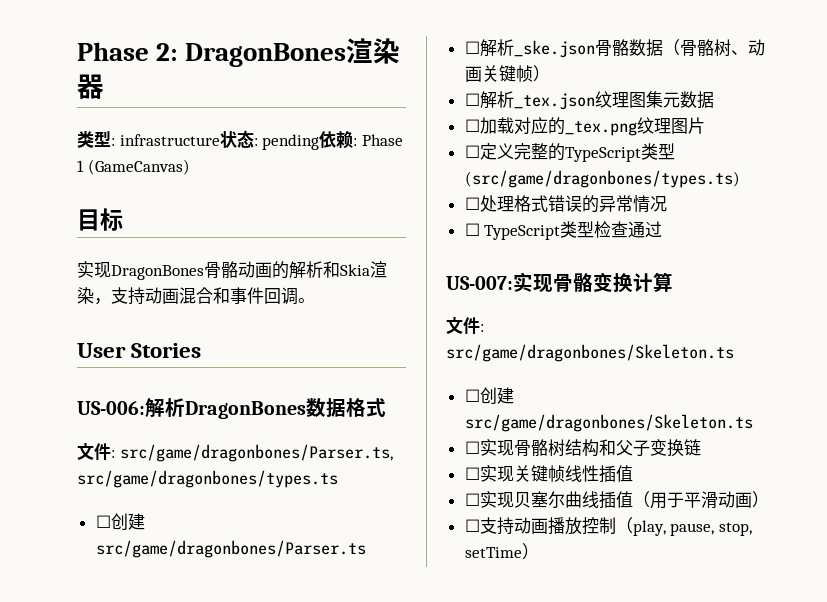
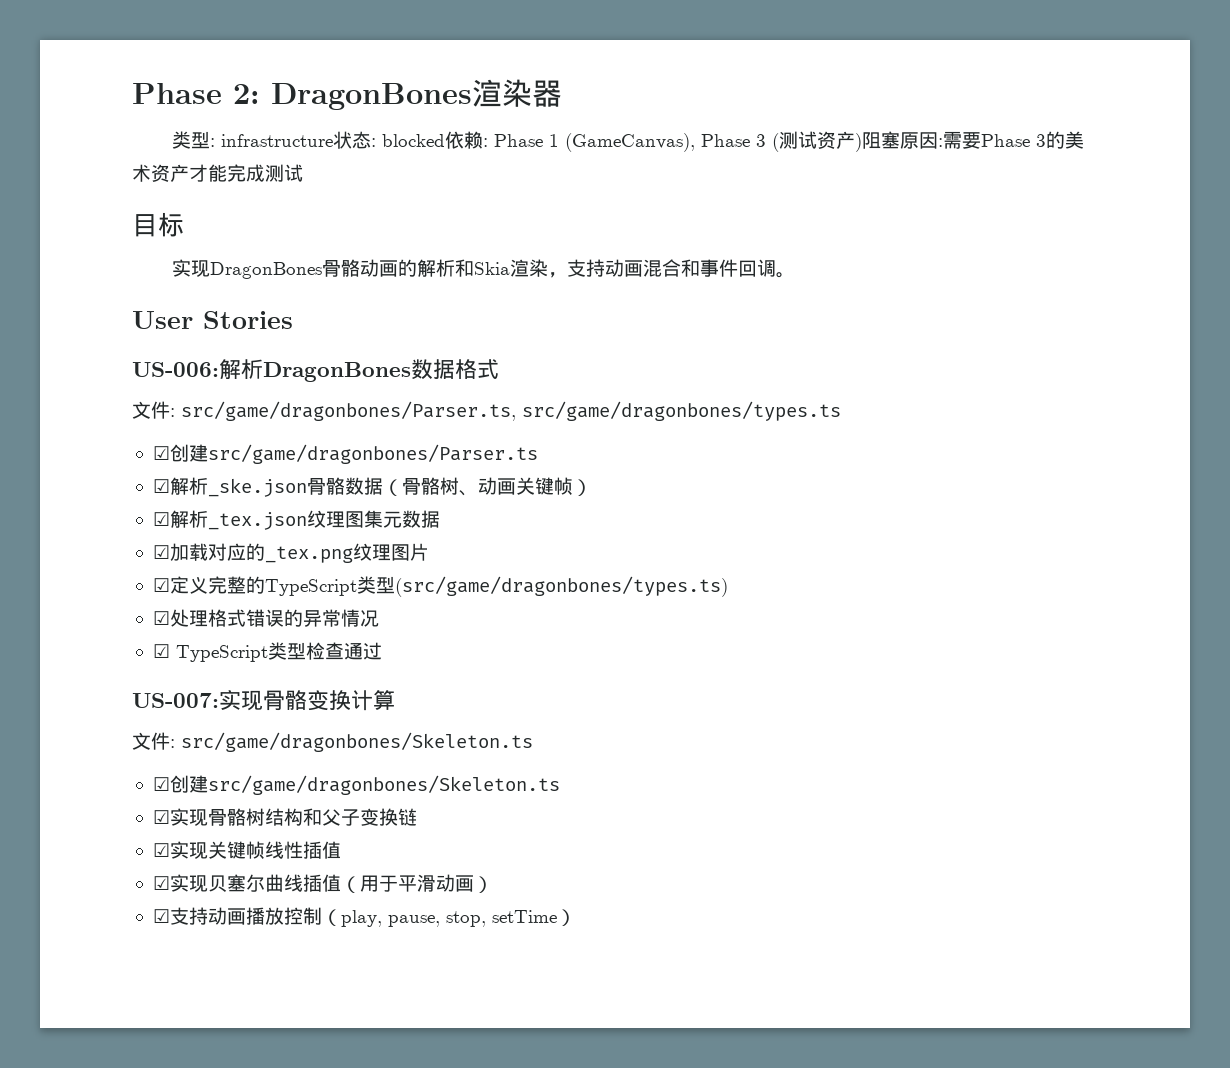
- 类型: infrastructure状态: pending依赖: Phase 1 (GameCanvas)
+ 类型: infrastructure状态: blocked依赖: Phase 1 (GameCanvas), Phase 3 (测试资产)阻塞原因:需要Phase 3的美术资产才能完成测试
- ☐创建src/game/dragonbones/Parser.ts
+ ☑创建src/game/dragonbones/Parser.ts
- ☐解析_ske.json骨骼数据（骨骼树、动画关键帧）
+ ☑解析_ske.json骨骼数据（骨骼树、动画关键帧）
- ☐解析_tex.json纹理图集元数据
+ ☑解析_tex.json纹理图集元数据
- ☐加载对应的_tex.png纹理图片
+ ☑加载对应的_tex.png纹理图片
- ☐定义完整的TypeScript类型(src/game/dragonbones/types.ts)
+ ☑定义完整的TypeScript类型(src/game/dragonbones/types.ts)
- ☐处理格式错误的异常情况
+ ☑处理格式错误的异常情况
- ☐ TypeScript类型检查通过
+ ☑ TypeScript类型检查通过
- ☐创建src/game/dragonbones/Skeleton.ts
+ ☑创建src/game/dragonbones/Skeleton.ts
- ☐实现骨骼树结构和父子变换链
+ ☑实现骨骼树结构和父子变换链
- ☐实现关键帧线性插值
+ ☑实现关键帧线性插值
- ☐实现贝塞尔曲线插值（用于平滑动画）
+ ☑实现贝塞尔曲线插值（用于平滑动画）
- ☐支持动画播放控制（play, pause, stop, setTime）
+ ☑支持动画播放控制（play, pause, stop, setTime）

